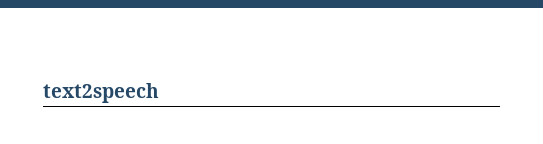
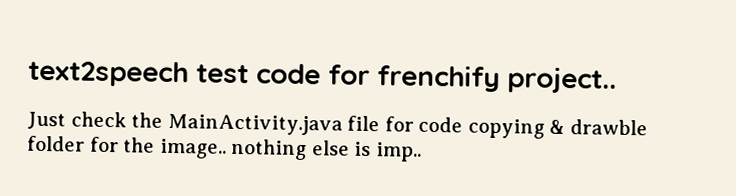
- text2speech
+ text2speech test code for frenchify project..
+ Just check the MainActivity.java file for code copying & drawble folder for the image.. nothing else is imp..

